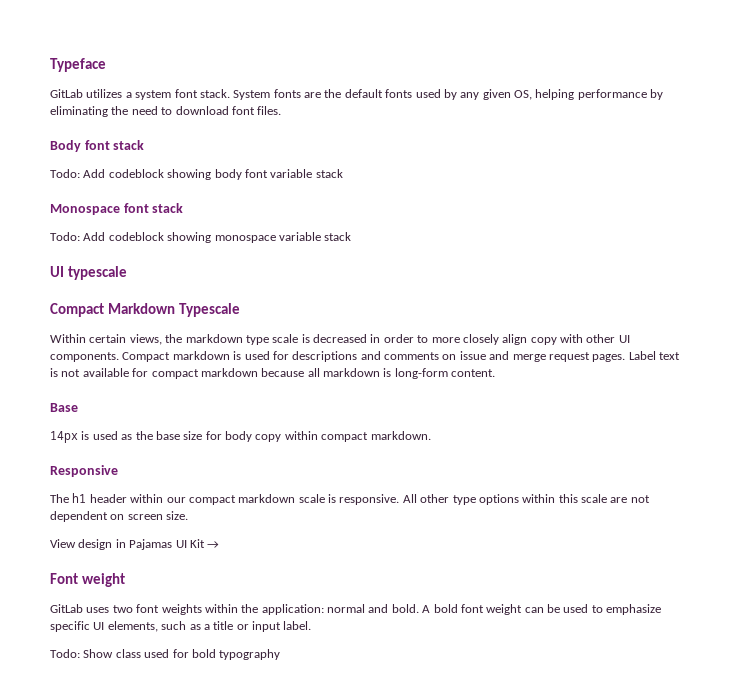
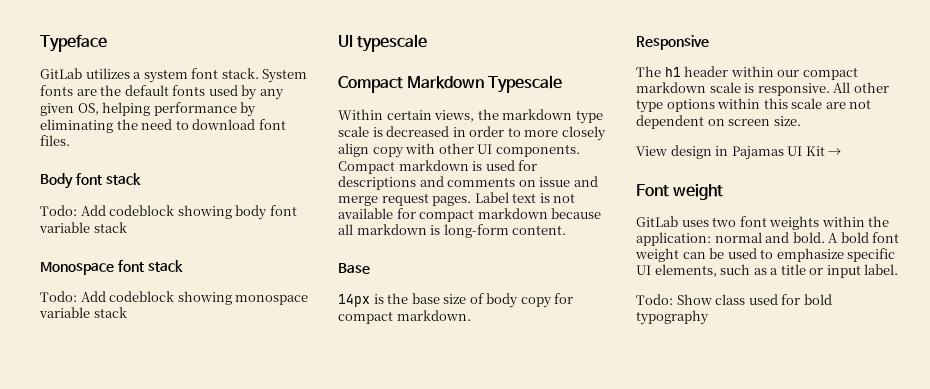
- 14px is used as the base size for body copy within compact markdown.
+ 14px is the base size of body copy for compact markdown.

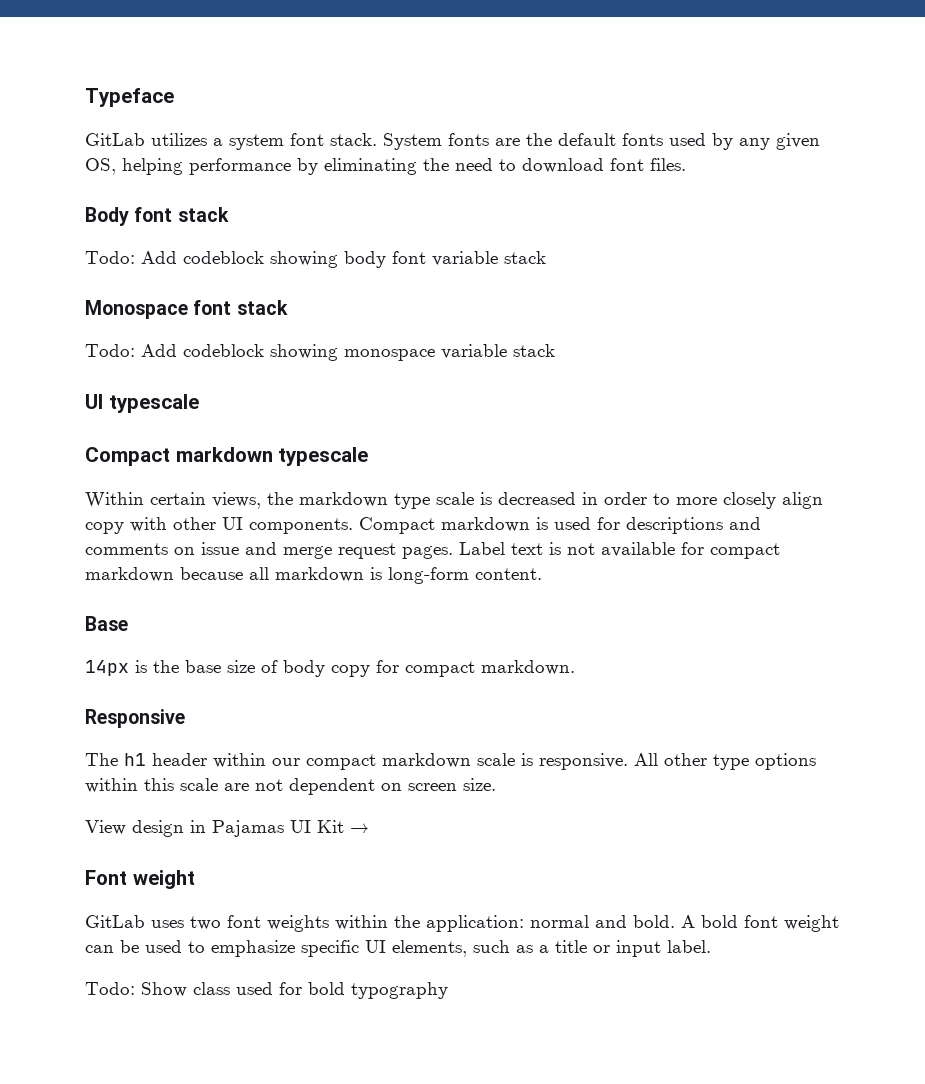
- Compact Markdown Typescale
+ Compact markdown typescale

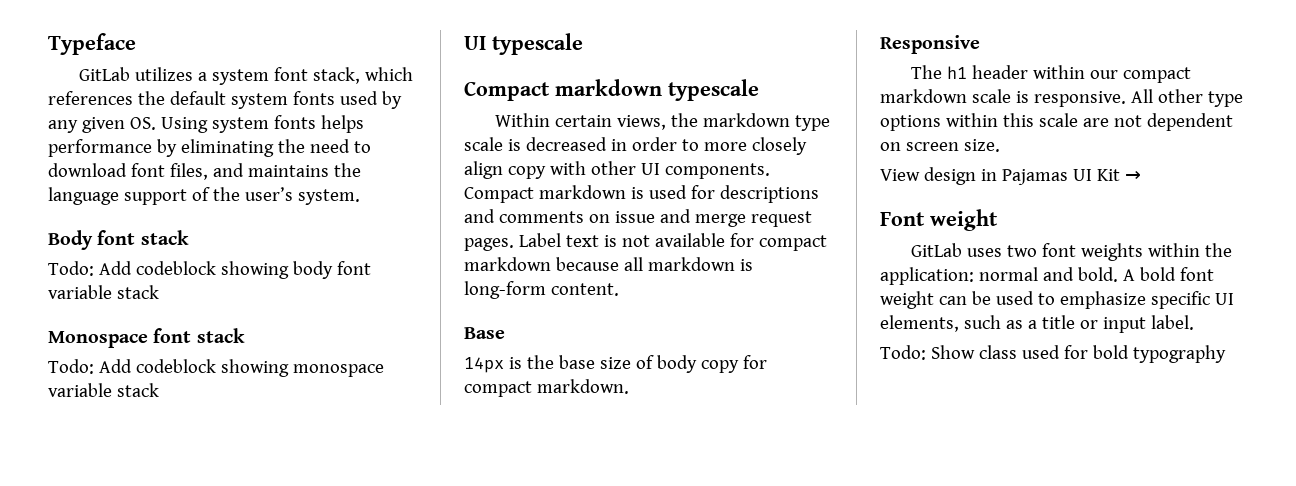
- GitLab utilizes a system font stack. System fonts are the default fonts used by any given OS, helping performance by eliminating the need to download font files.
+ GitLab utilizes a system font stack, which references the default system fonts used by any given OS. Using system fonts helps performance by eliminating the need to download font files, and maintains the language support of the user’s system.

